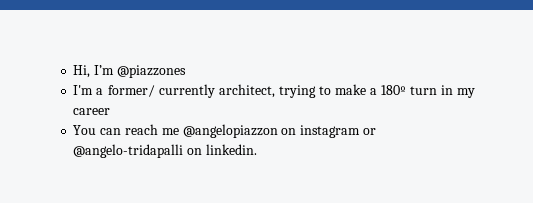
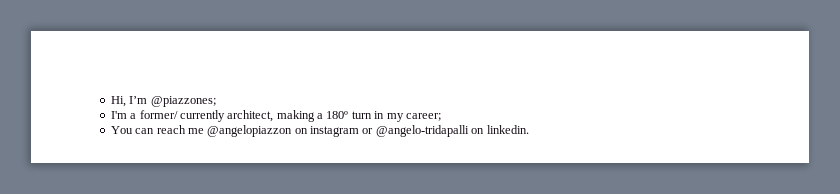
- Hi, I’m @piazzones
+ Hi, I’m @piazzones;
- I'm a former/ currently architect, trying to make a 180º turn in my career
+ I'm a former/ currently architect, making a 180º turn in my career;

